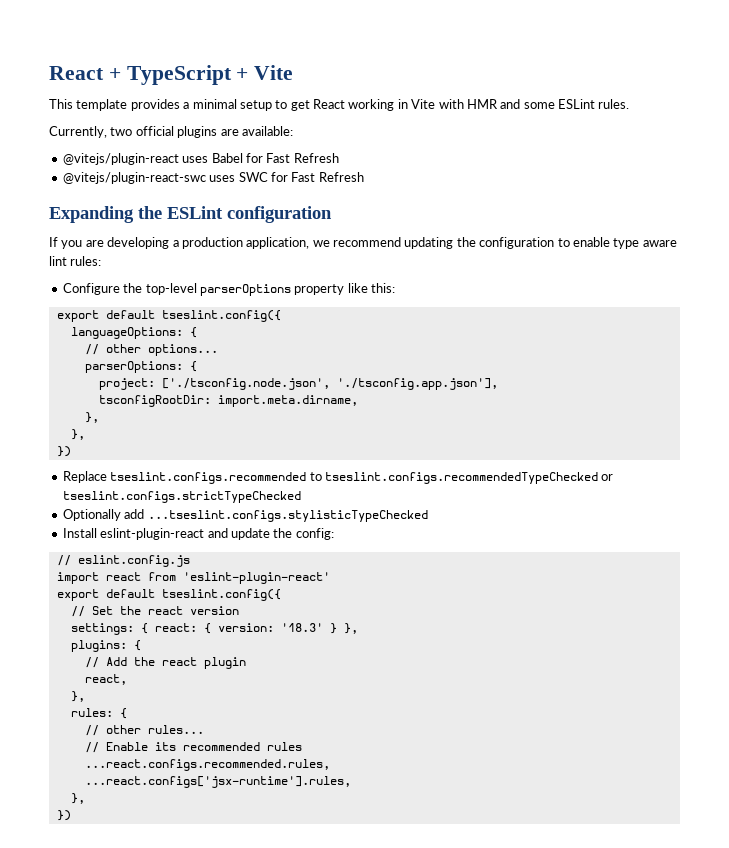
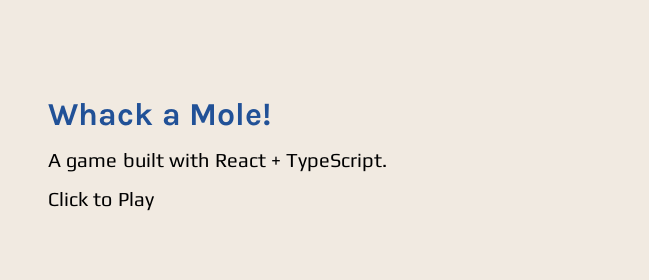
- React + TypeScript + Vite
- This template provides a minimal setup to get React working in Vite with HMR and some ESLint rules.
- Currently, two official plugins are available:
- @vitejs/plugin-react uses Babel for Fast Refresh
- @vitejs/plugin-react-swc uses SWC for Fast Refresh
- Expanding the ESLint configuration
- If you are developing a production application, we recommend updating the configuration to enable type aware lint rules:
- Configure the top-level parserOptions property like this:
- export default tseslint.config({
- languageOptions: {
- // other options...
- parserOptions: {
- project: ['./tsconfig.node.json', './tsconfig.app.json'],
- tsconfigRootDir: import.meta.dirname,
- },
- },
- })
- Replace tseslint.configs.recommended to tseslint.configs.recommendedTypeChecked or tseslint.configs.strictTypeChecked
- Optionally add ...tseslint.configs.stylisticTypeChecked
- Install eslint-plugin-react and update the config:
- // eslint.config.js
- import react from 'eslint-plugin-react'
- export default tseslint.config({
- // Set the react version
- settings: { react: { version: '18.3' } },
- plugins: {
- // Add the react plugin
- react,
- },
- rules: {
- // other rules...
- // Enable its recommended rules
- ...react.configs.recommended.rules,
- ...react.configs['jsx-runtime'].rules,
- },
- })
+ Whack a Mole!
+ A game built with React + TypeScript.
+ Click to Play

